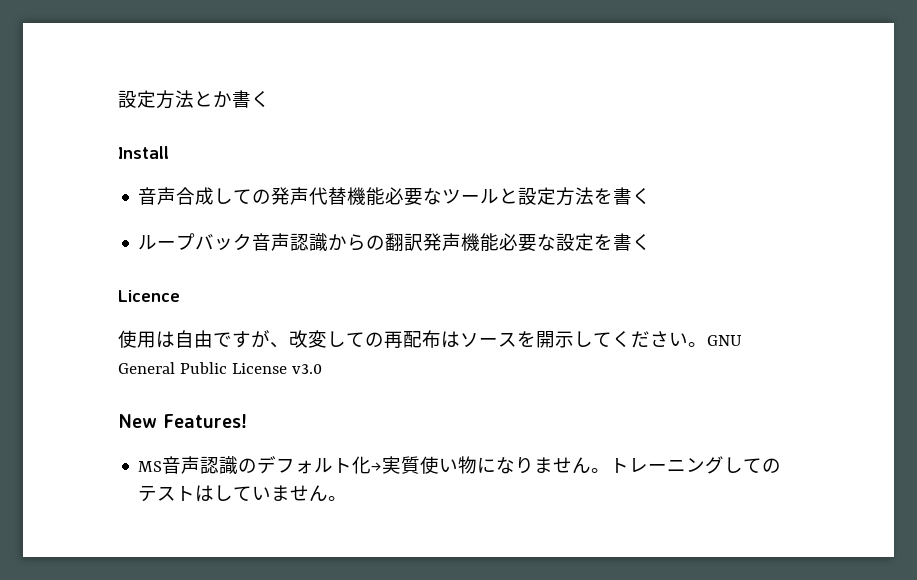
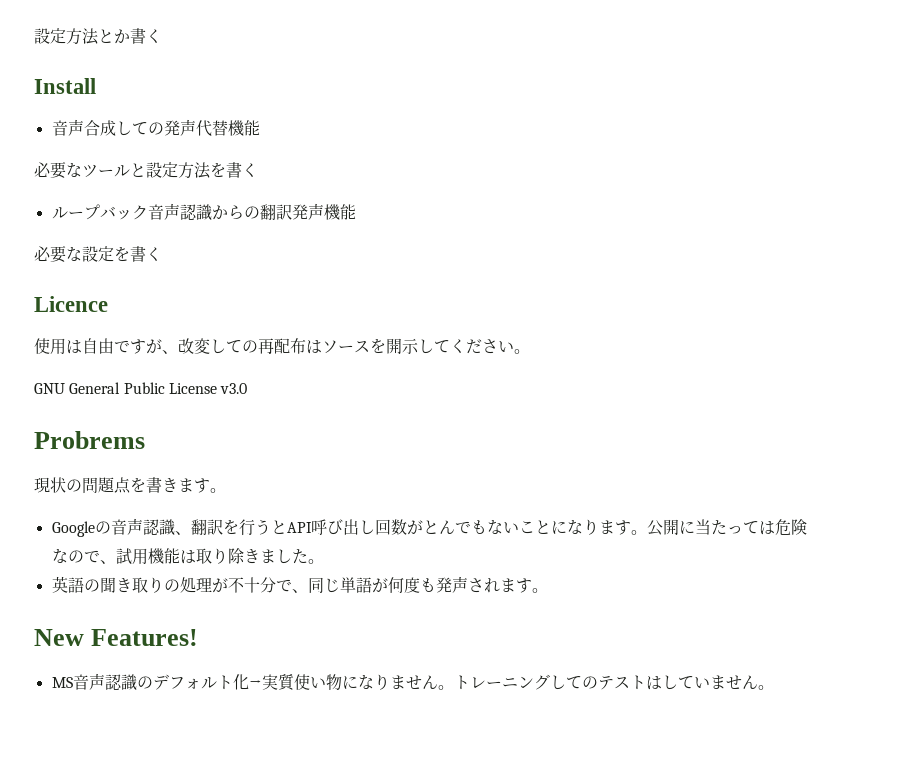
- 音声合成しての発声代替機能必要なツールと設定方法を書く
+ 音声合成しての発声代替機能
+ 必要なツールと設定方法を書く
- ループバック音声認識からの翻訳発声機能必要な設定を書く
+ ループバック音声認識からの翻訳発声機能
+ 必要な設定を書く
- 使用は自由ですが、改変しての再配布はソースを開示してください。GNU General Public License v3.0
+ 使用は自由ですが、改変しての再配布はソースを開示してください。
+ GNU General Public License v3.0
+ Probrems
+ 現状の問題点を書きます。
+ Googleの音声認識、翻訳を行うとAPI呼び出し回数がとんでもないことになります。公開に当たっては危険なので、試用機能は取り除きました。
+ 英語の聞き取りの処理が不十分で、同じ単語が何度も発声されます。

